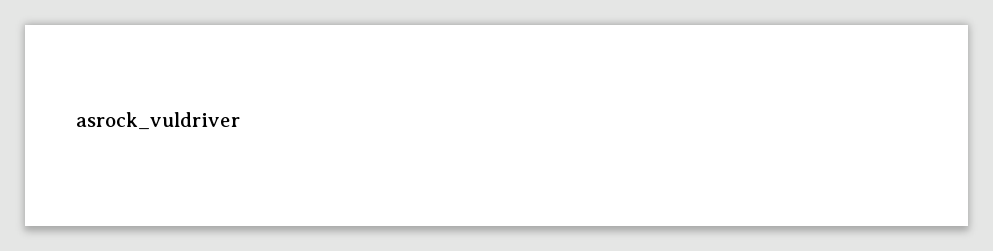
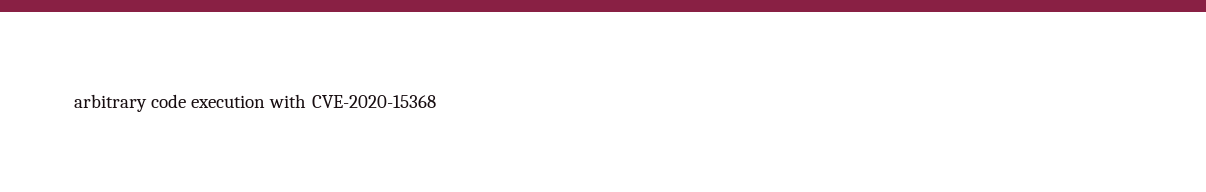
- asrock_vuldriver
+ arbitrary code execution with CVE-2020-15368

